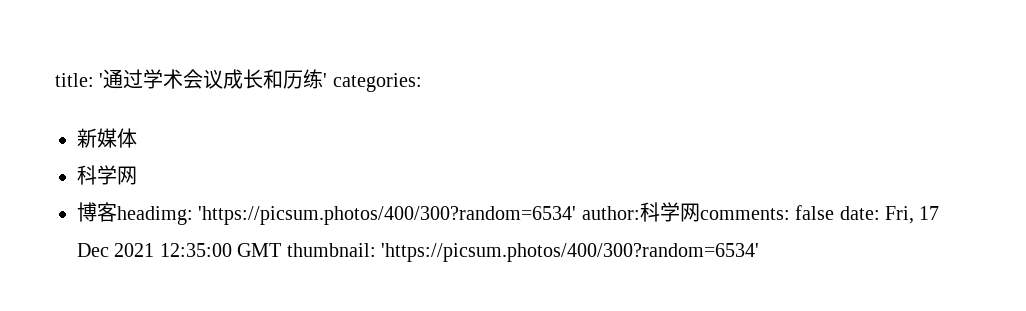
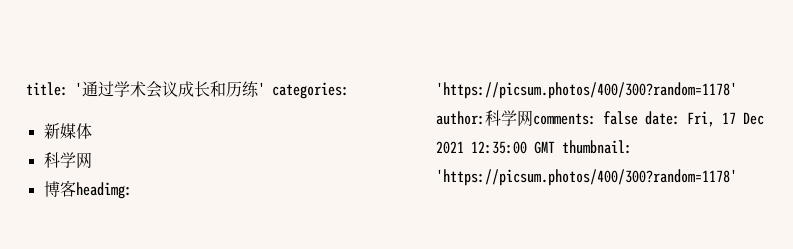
- 博客headimg: 'https://picsum.photos/400/300?random=6534' author:科学网comments: false date: Fri, 17 Dec 2021 12:35:00 GMT thumbnail: 'https://picsum.photos/400/300?random=6534'
+ 博客headimg: 'https://picsum.photos/400/300?random=1178' author:科学网comments: false date: Fri, 17 Dec 2021 12:35:00 GMT thumbnail: 'https://picsum.photos/400/300?random=1178'

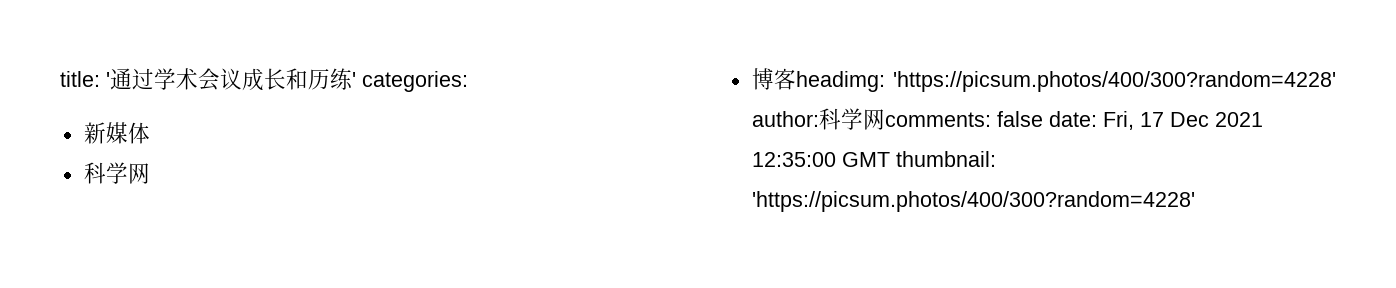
- 博客headimg: 'https://picsum.photos/400/300?random=1178' author:科学网comments: false date: Fri, 17 Dec 2021 12:35:00 GMT thumbnail: 'https://picsum.photos/400/300?random=1178'
+ 博客headimg: 'https://picsum.photos/400/300?random=4228' author:科学网comments: false date: Fri, 17 Dec 2021 12:35:00 GMT thumbnail: 'https://picsum.photos/400/300?random=4228'

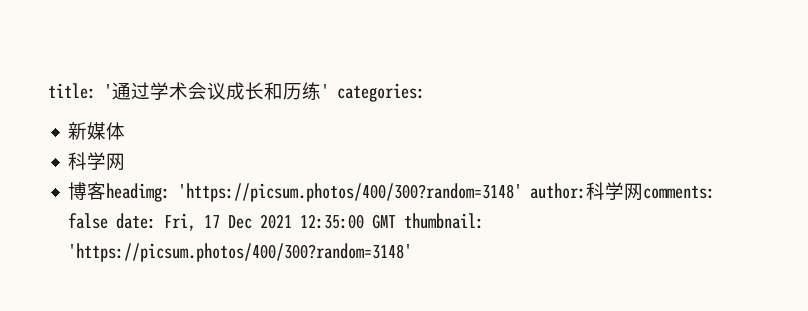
- 博客headimg: 'https://picsum.photos/400/300?random=4228' author:科学网comments: false date: Fri, 17 Dec 2021 12:35:00 GMT thumbnail: 'https://picsum.photos/400/300?random=4228'
+ 博客headimg: 'https://picsum.photos/400/300?random=3148' author:科学网comments: false date: Fri, 17 Dec 2021 12:35:00 GMT thumbnail: 'https://picsum.photos/400/300?random=3148'

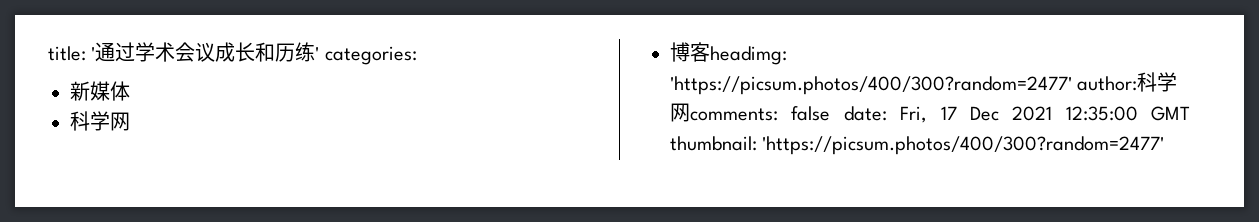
- 博客headimg: 'https://picsum.photos/400/300?random=3148' author:科学网comments: false date: Fri, 17 Dec 2021 12:35:00 GMT thumbnail: 'https://picsum.photos/400/300?random=3148'
+ 博客headimg: 'https://picsum.photos/400/300?random=2477' author:科学网comments: false date: Fri, 17 Dec 2021 12:35:00 GMT thumbnail: 'https://picsum.photos/400/300?random=2477'

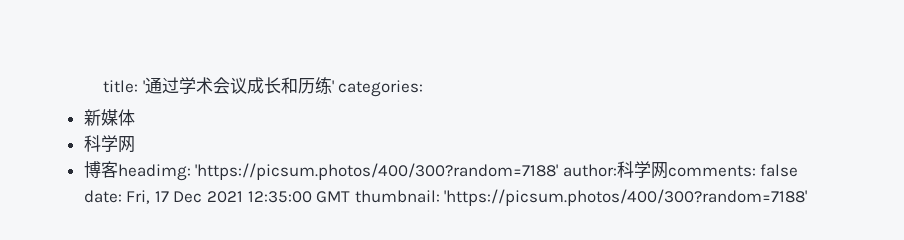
- 博客headimg: 'https://picsum.photos/400/300?random=2477' author:科学网comments: false date: Fri, 17 Dec 2021 12:35:00 GMT thumbnail: 'https://picsum.photos/400/300?random=2477'
+ 博客headimg: 'https://picsum.photos/400/300?random=7188' author:科学网comments: false date: Fri, 17 Dec 2021 12:35:00 GMT thumbnail: 'https://picsum.photos/400/300?random=7188'

